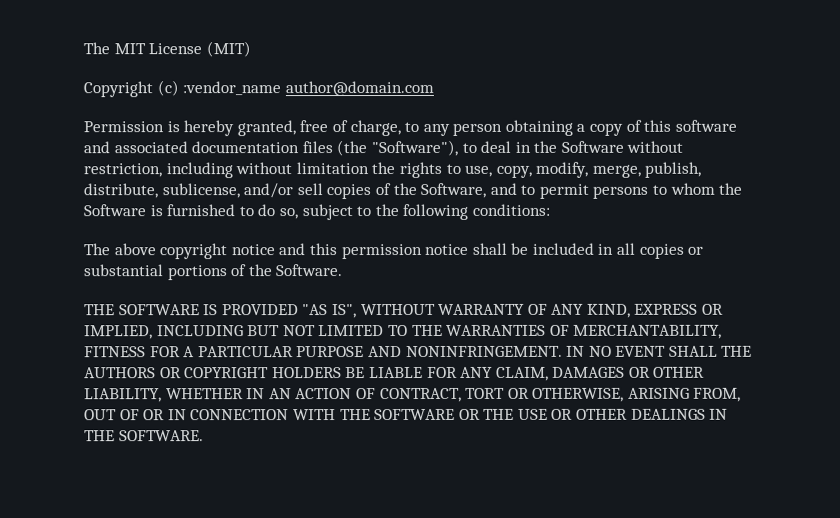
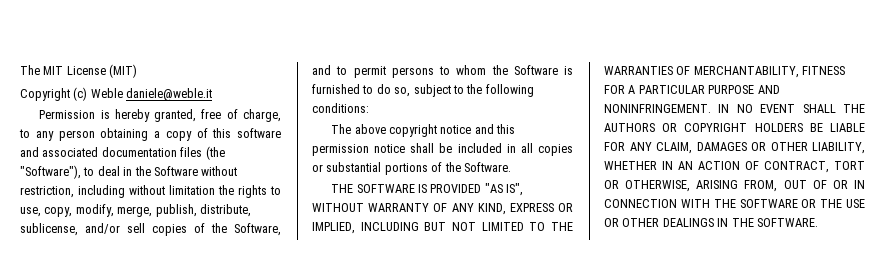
- Copyright (c) :vendor_name author@domain.com
+ Copyright (c) Weble daniele@weble.it

